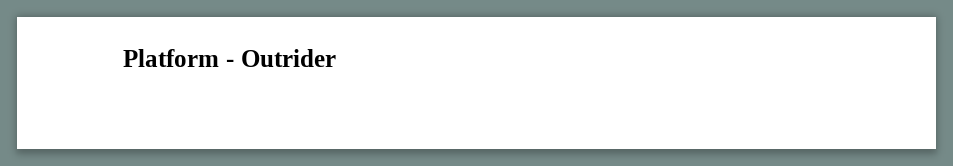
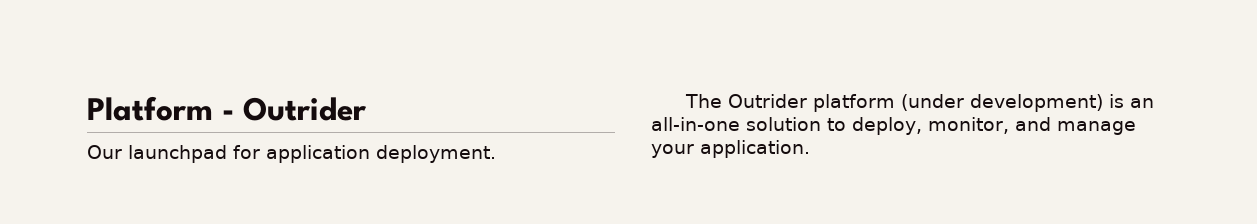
+ Our launchpad for application deployment.
+ The Outrider platform (under development) is an all-in-one solution to deploy, monitor, and manage your application.

